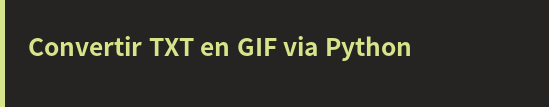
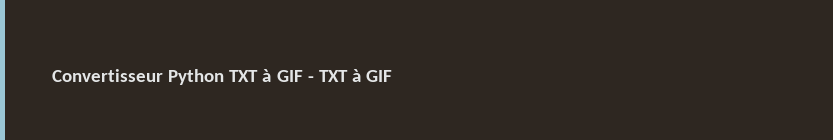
- Convertir TXT en GIF via Python
+ Convertisseur Python TXT à GIF - TXT à GIF

